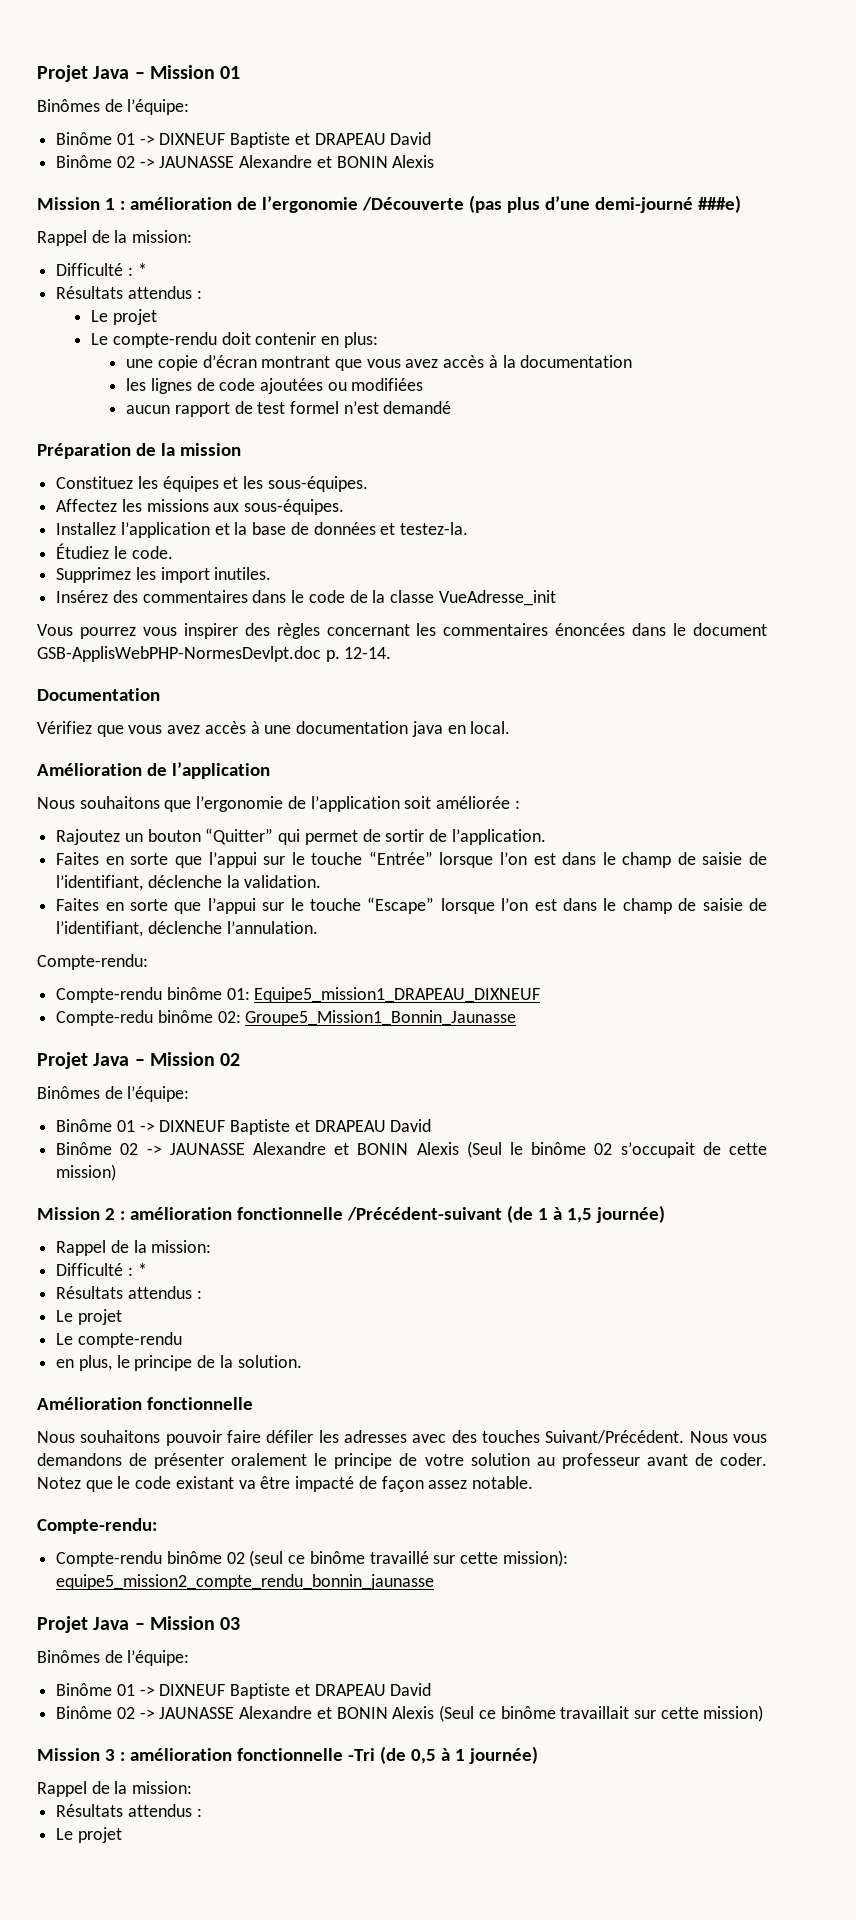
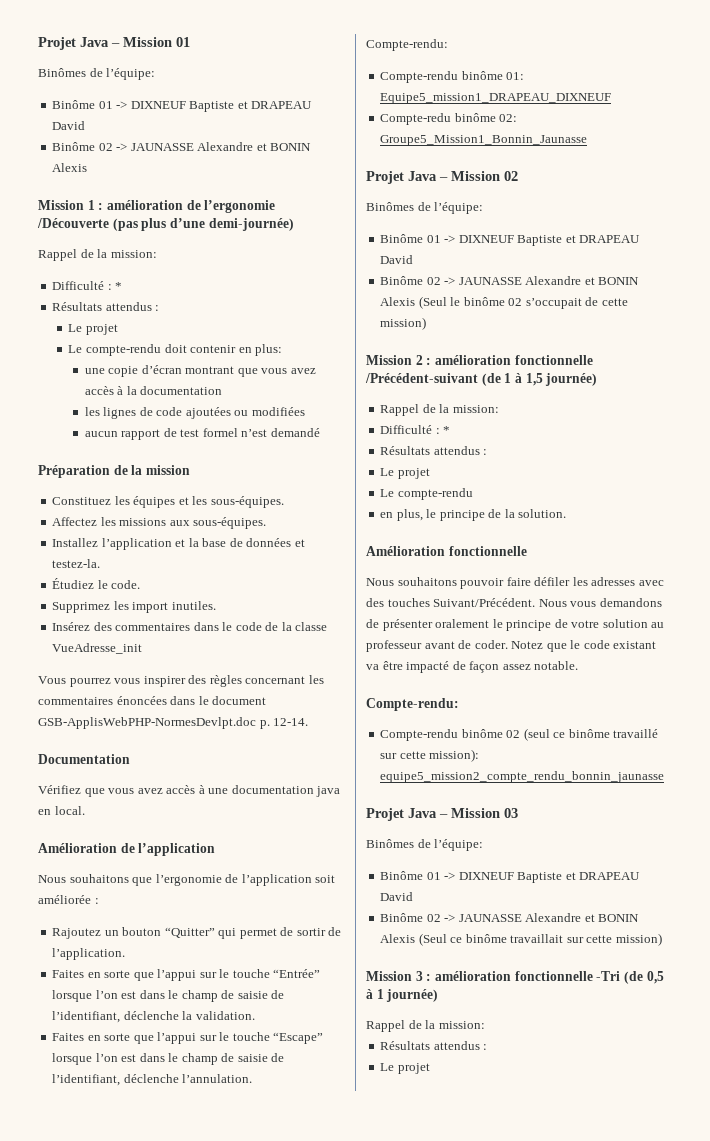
- Mission 1 : amélioration de l’ergonomie /Découverte (pas plus d’une demi-journé ###e)
+ Mission 1 : amélioration de l’ergonomie /Découverte (pas plus d’une demi-journée)

